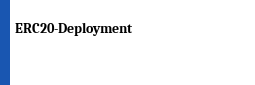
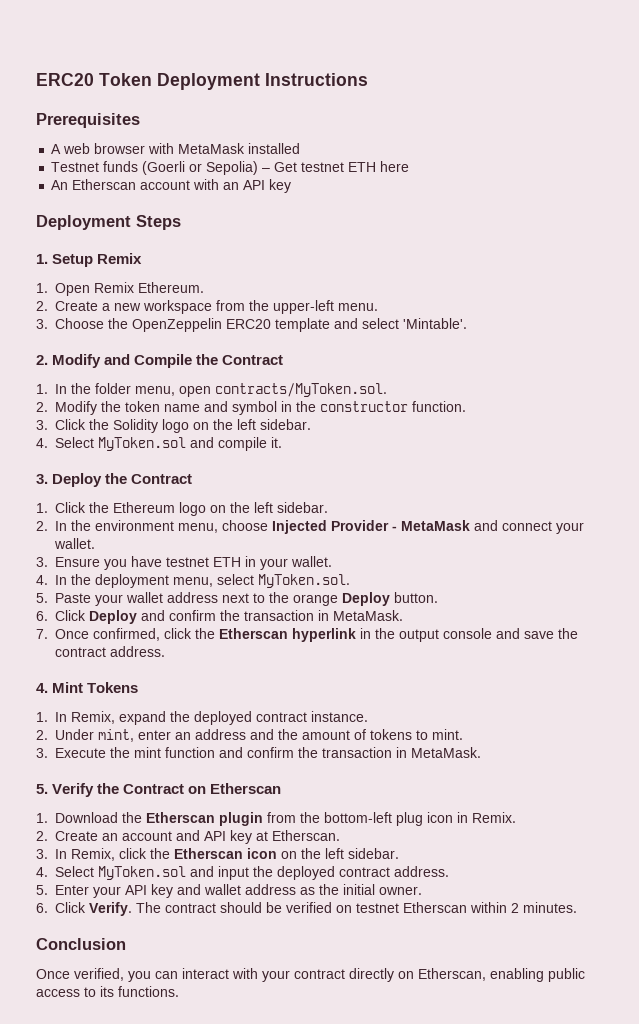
- ERC20-Deployment
+ ERC20 Token Deployment Instructions
+ Prerequisites
+ A web browser with MetaMask installed
+ Testnet funds (Goerli or Sepolia) – Get testnet ETH here
+ An Etherscan account with an API key
+ Deployment Steps
+ 1. Setup Remix
+ 1. Open Remix Ethereum.
+ 2. Create a new workspace from the upper-left menu.
+ 3. Choose the OpenZeppelin ERC20 template and select 'Mintable'.
+ 2. Modify and Compile the Contract
+ 1. In the folder menu, open contracts/MyToken.sol.
+ 2. Modify the token name and symbol in the constructor function.
+ 3. Click the Solidity logo on the left sidebar.
+ 4. Select MyToken.sol and compile it.
+ 3. Deploy the Contract
+ 1. Click the Ethereum logo on the left sidebar.
+ 2. In the environment menu, choose Injected Provider - MetaMask and connect your wallet.
+ 3. Ensure you have testnet ETH in your wallet.
+ 4. In the deployment menu, select MyToken.sol.
+ 5. Paste your wallet address next to the orange Deploy button.
+ 6. Click Deploy and confirm the transaction in MetaMask.
+ 7. Once confirmed, click the Etherscan hyperlink in the output console and save the contract address.
+ 4. Mint Tokens
+ 1. In Remix, expand the deployed contract instance.
+ 2. Under mint, enter an address and the amount of tokens to mint.
+ 3. Execute the mint function and confirm the transaction in MetaMask.
+ 5. Verify the Contract on Etherscan
+ 1. Download the Etherscan plugin from the bottom-left plug icon in Remix.
+ 2. Create an account and API key at Etherscan.
+ 3. In Remix, click the Etherscan icon on the left sidebar.
+ 4. Select MyToken.sol and input the deployed contract address.
+ 5. Enter your API key and wallet address as the initial owner.
+ 6. Click Verify. The contract should be verified on testnet Etherscan within 2 minutes.
+ Conclusion
+ Once verified, you can interact with your contract directly on Etherscan, enabling public access to its functions.

